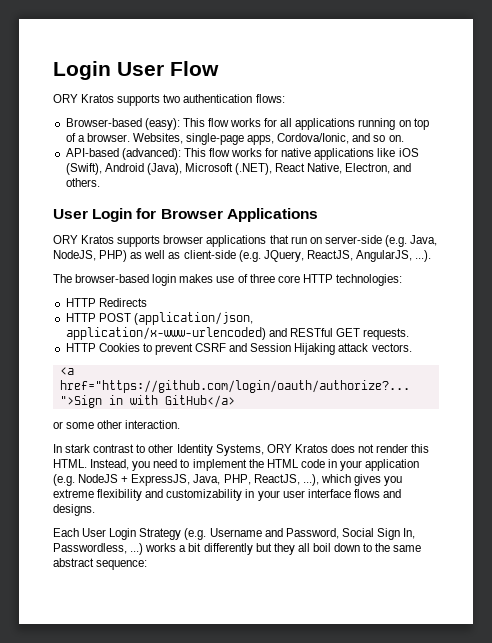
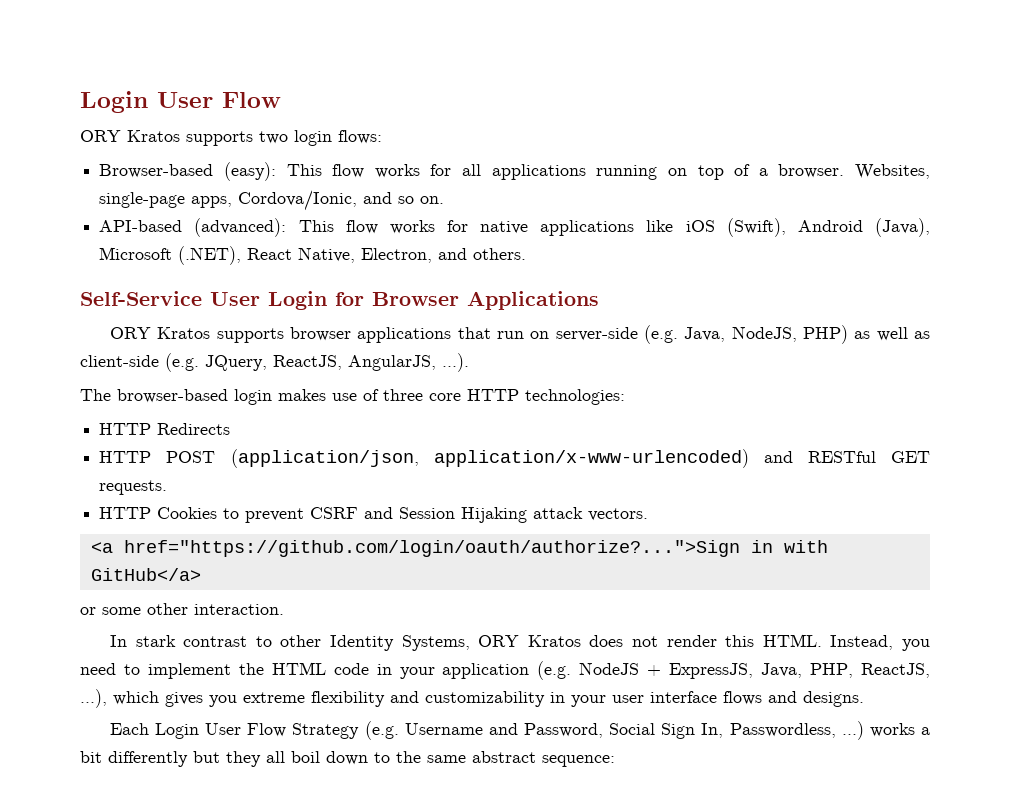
- ORY Kratos supports two authentication flows:
+ ORY Kratos supports two login flows:
- User Login for Browser Applications
+ Self-Service User Login for Browser Applications
- Each User Login Strategy (e.g. Username and Password, Social Sign In, Passwordless, ...) works a bit differently but they all boil down to the same abstract sequence:
+ Each Login User Flow Strategy (e.g. Username and Password, Social Sign In, Passwordless, ...) works a bit differently but they all boil down to the same abstract sequence:

